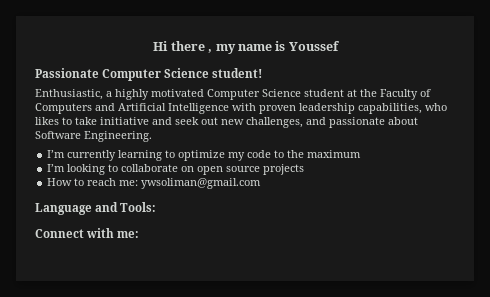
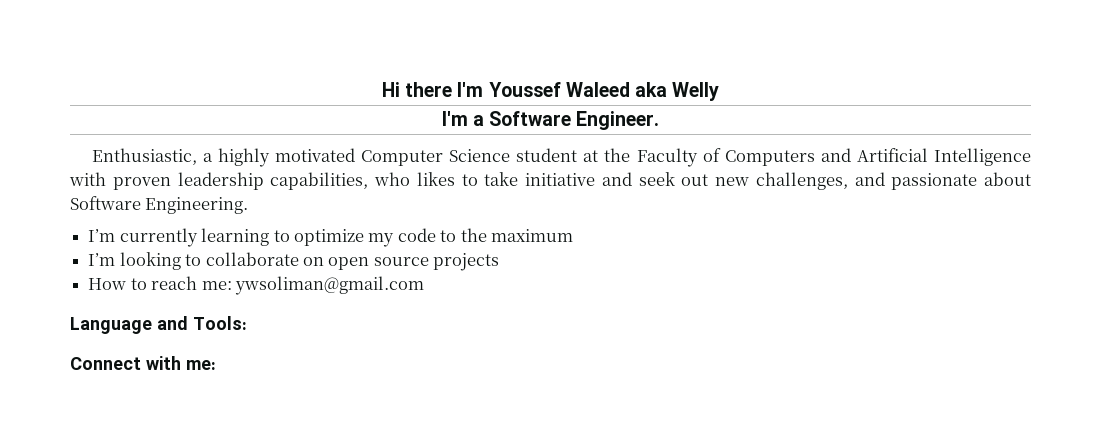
- Hi there , my name is Youssef
- Passionate Computer Science student!
+ Hi there I'm Youssef Waleed aka Welly
+ I'm a Software Engineer.

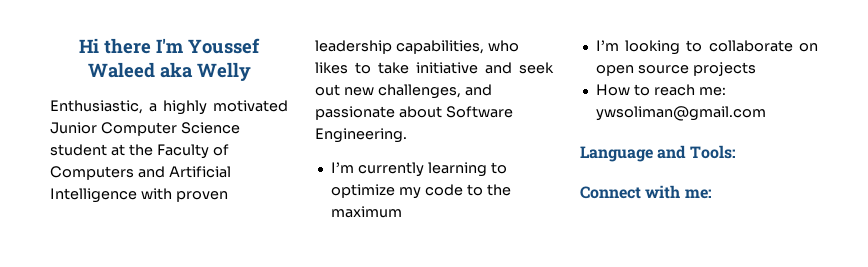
- I'm a Software Engineer.
- Enthusiastic, a highly motivated Computer Science student at the Faculty of Computers and Artificial Intelligence with proven leadership capabilities, who likes to take initiative and seek out new challenges, and passionate about Software Engineering.
+ Enthusiastic, a highly motivated Junior Computer Science student at the Faculty of Computers and Artificial Intelligence with proven leadership capabilities, who likes to take initiative and seek out new challenges, and passionate about Software Engineering.

